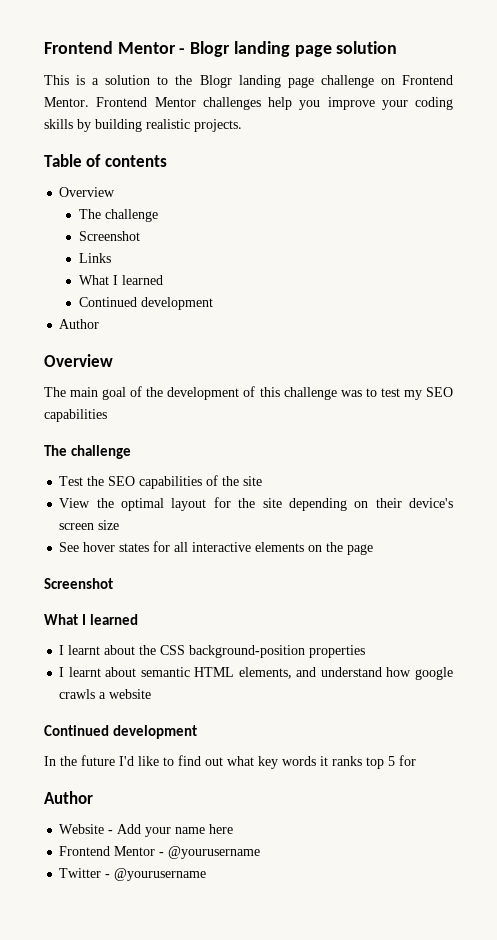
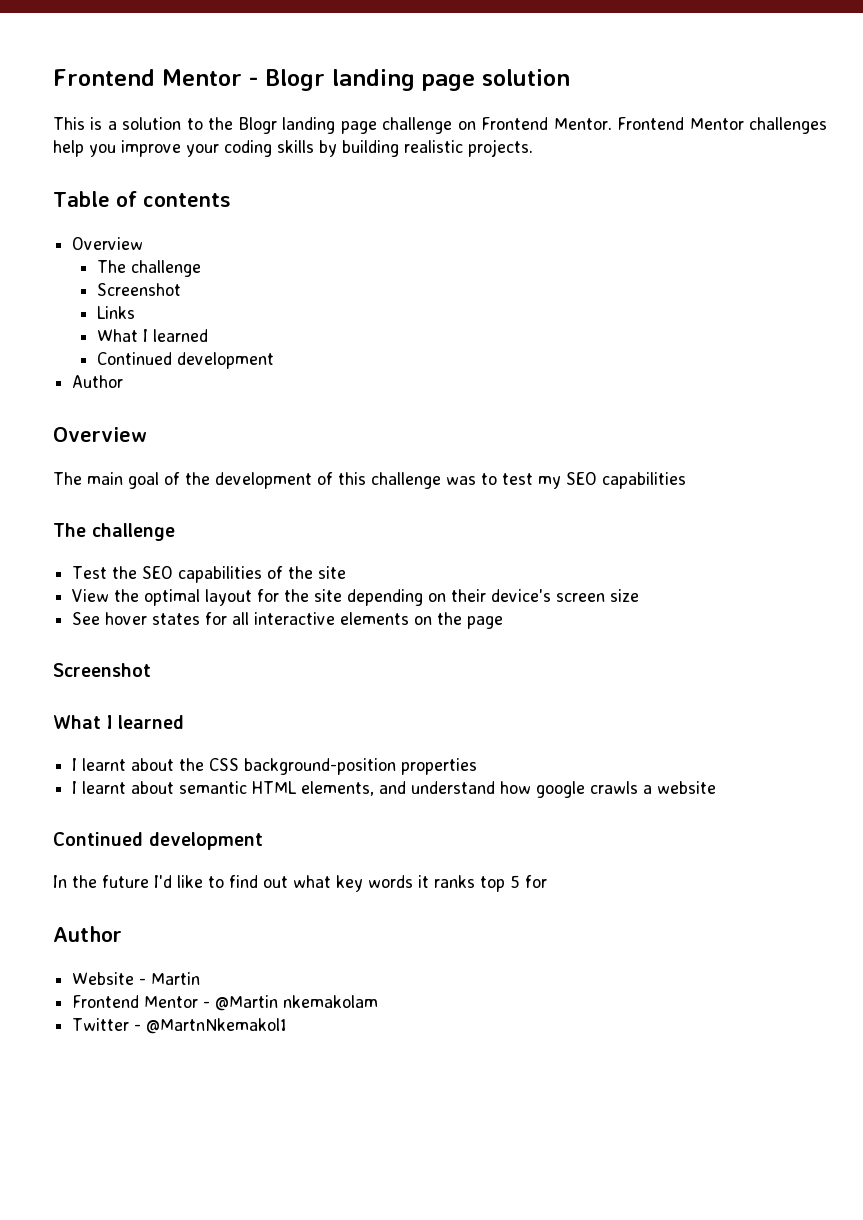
- Website - Add your name here
- Frontend Mentor - @yourusername
+ Website - Martin
+ Frontend Mentor - @Martin nkemakolam
- Twitter - @yourusername
+ Twitter - @MartnNkemakol1

